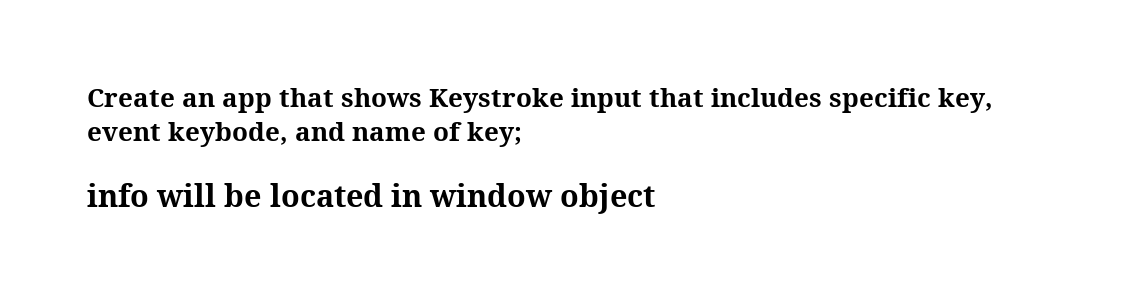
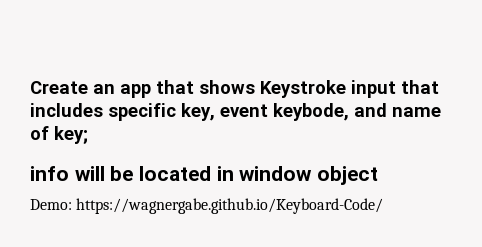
+ Demo: https://wagnergabe.github.io/Keyboard-Code/

